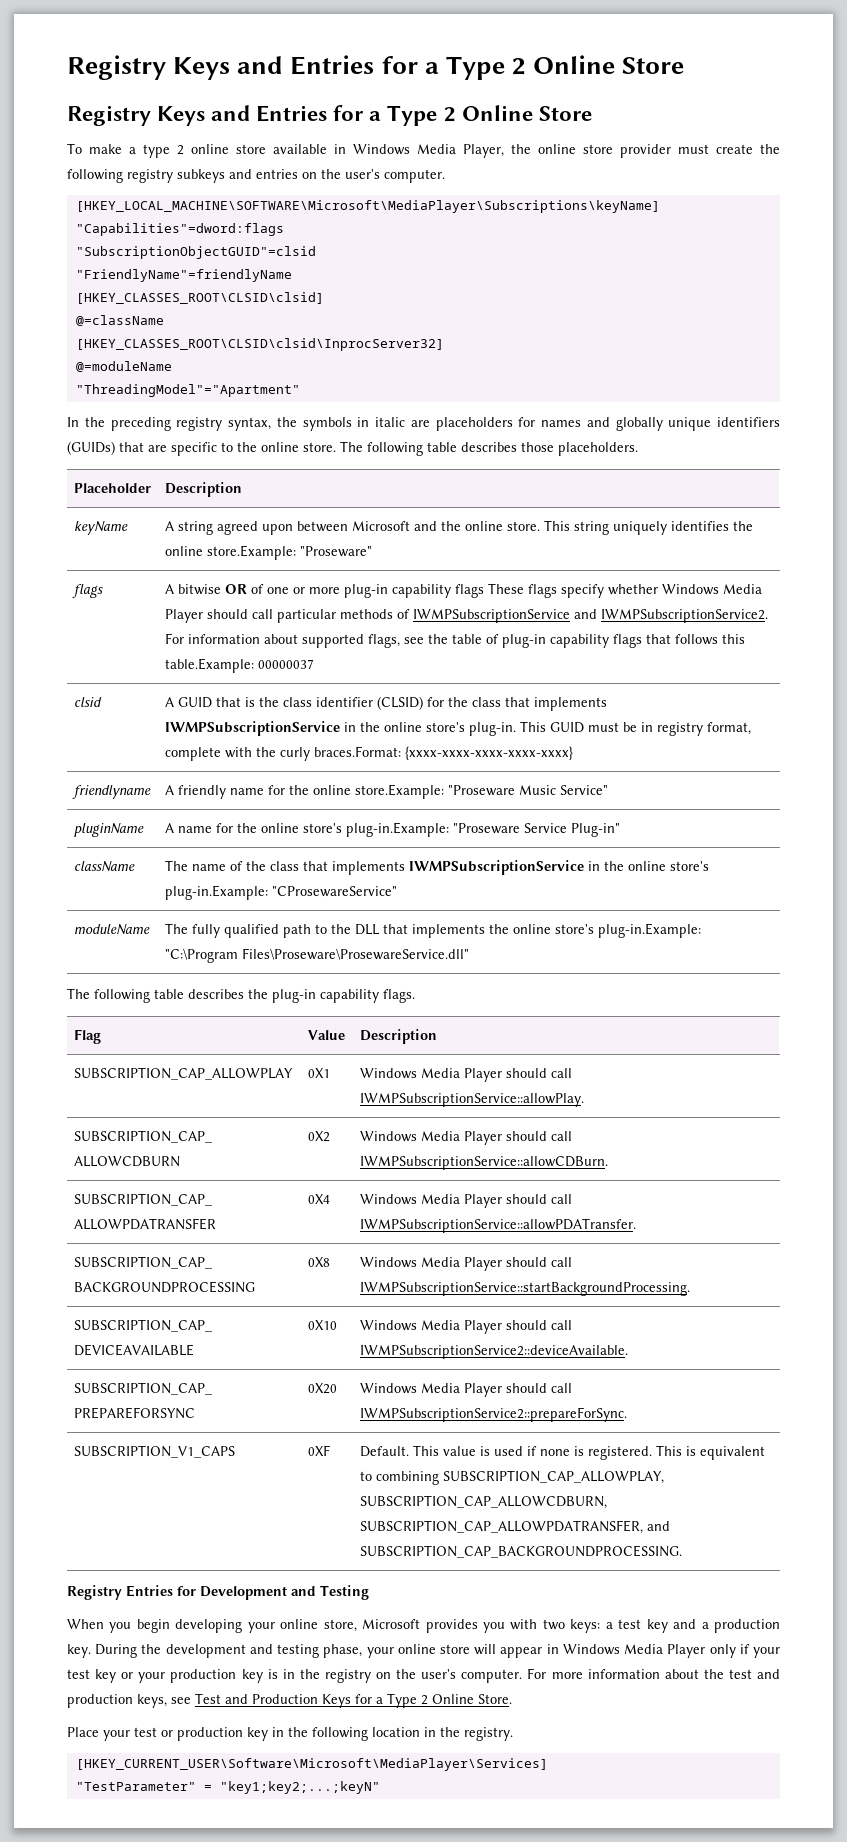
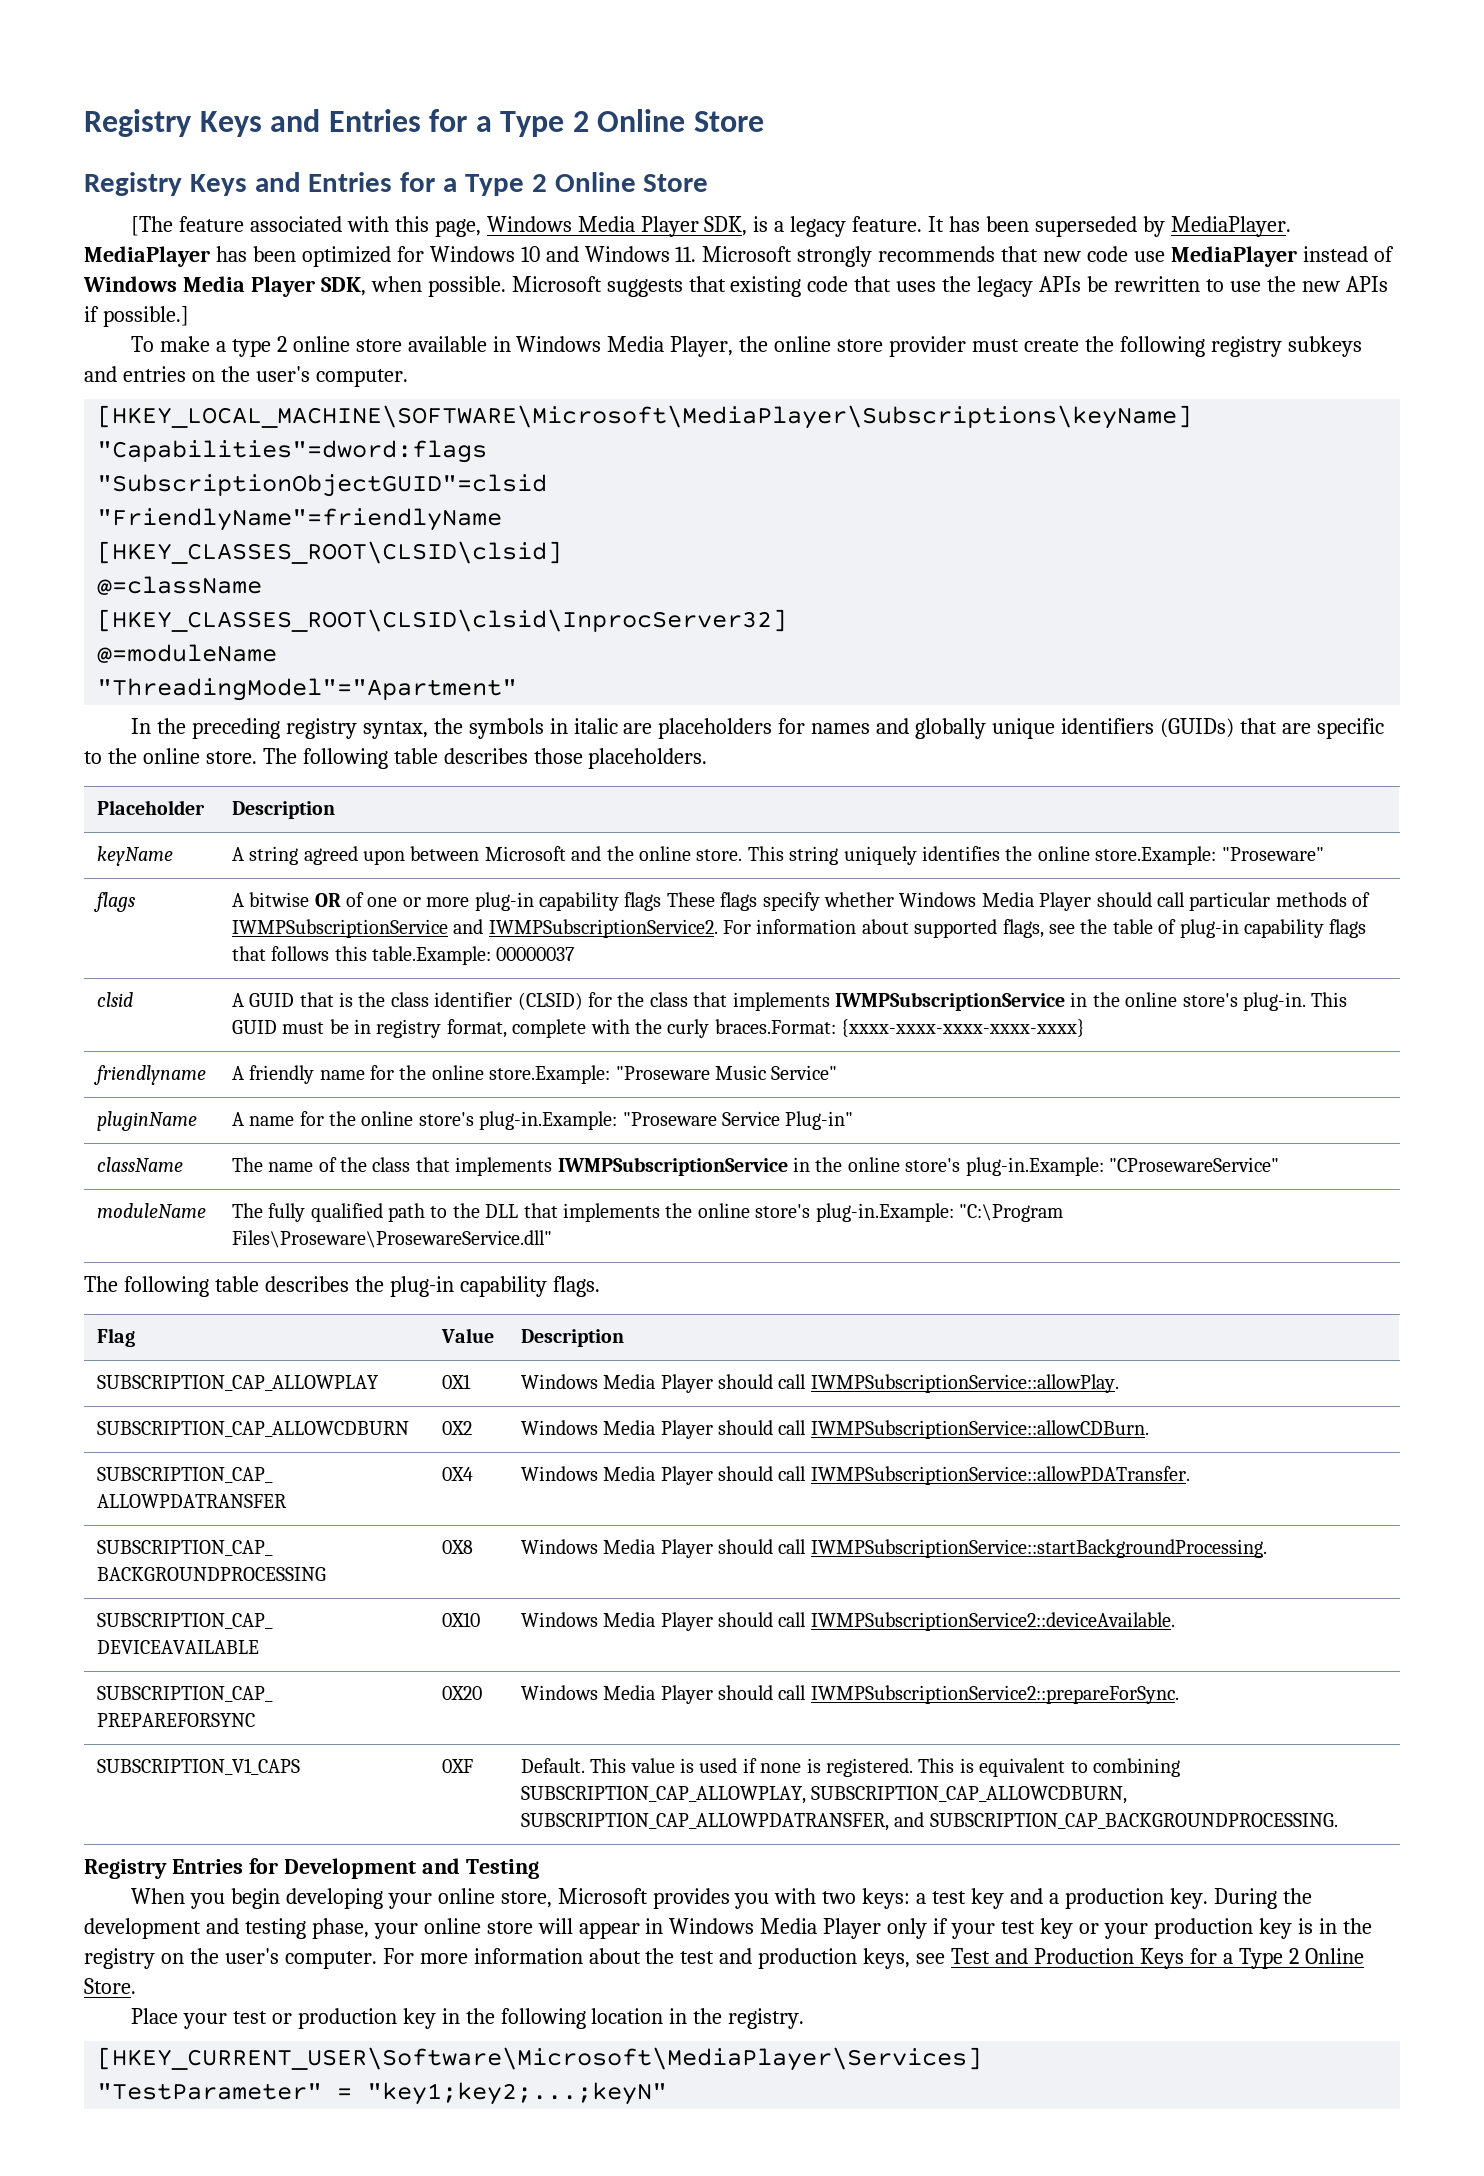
+ [The feature associated with this page, Windows Media Player SDK, is a legacy feature. It has been superseded by MediaPlayer. MediaPlayer has been optimized for Windows 10 and Windows 11. Microsoft strongly recommends that new code use MediaPlayer instead of Windows Media Player SDK, when possible. Microsoft suggests that existing code that uses the legacy APIs be rewritten to use the new APIs if possible.]

